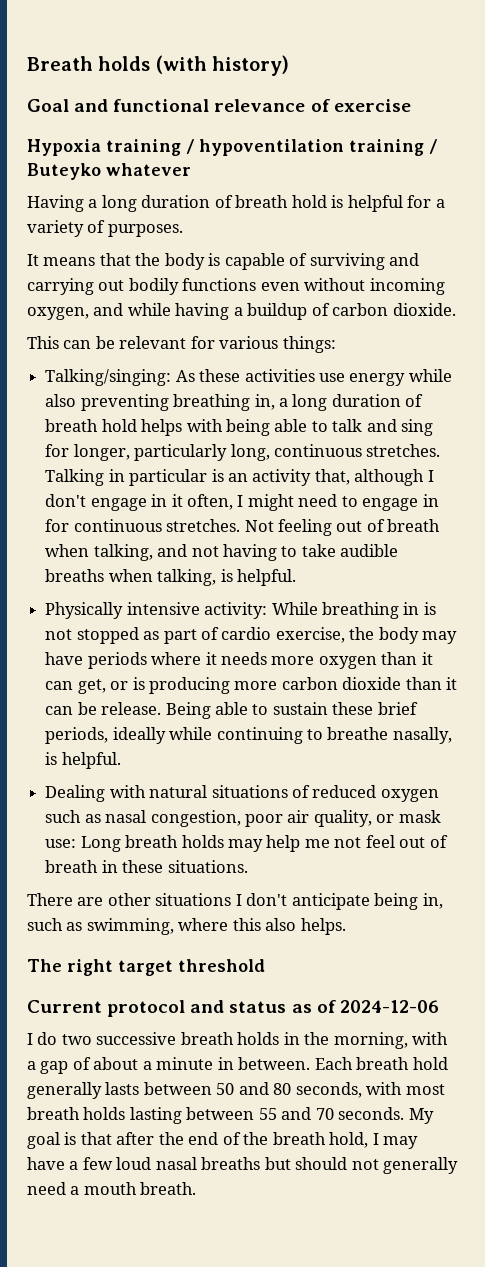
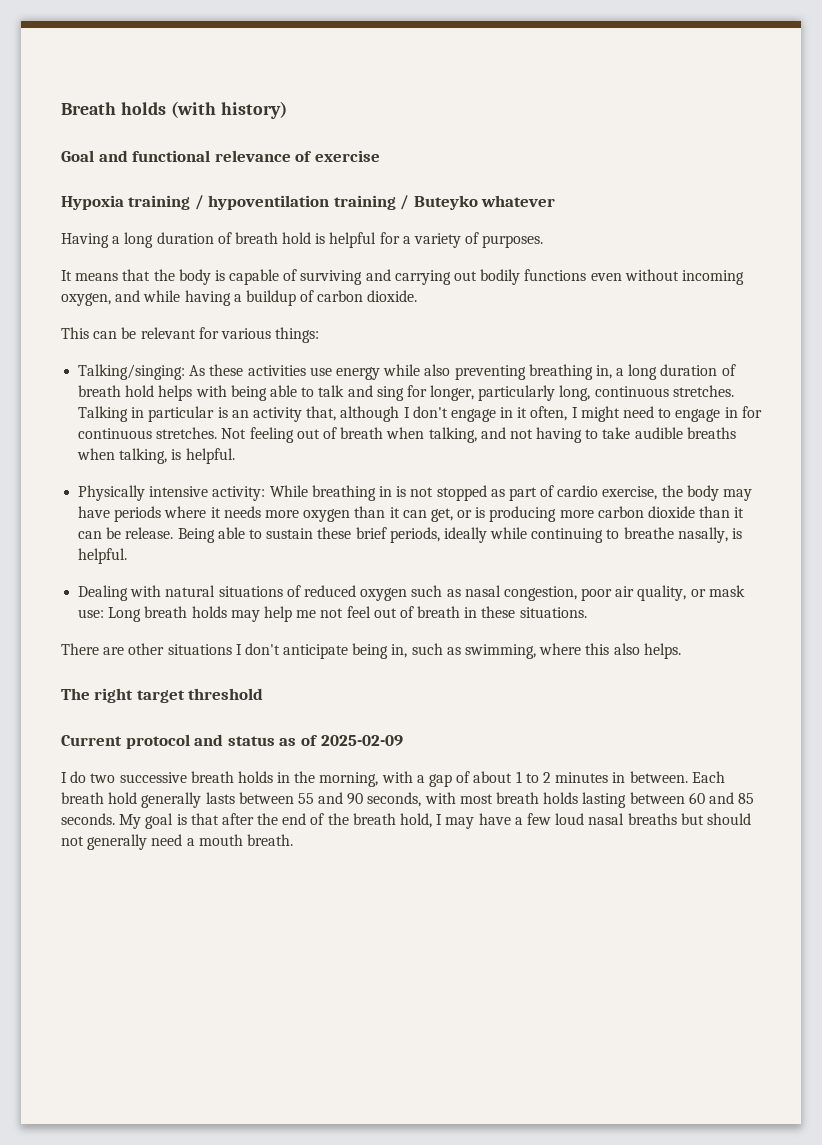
- Current protocol and status as of 2024-12-06
+ Current protocol and status as of 2025-02-09
- I do two successive breath holds in the morning, with a gap of about a minute in between.
+ I do two successive breath holds in the morning, with a gap of about 1 to 2 minutes in between.
- Each breath hold generally lasts between 50 and 80 seconds, with most breath holds lasting between 55 and 70 seconds.
+ Each breath hold generally lasts between 55 and 90 seconds, with most breath holds lasting between 60 and 85 seconds.

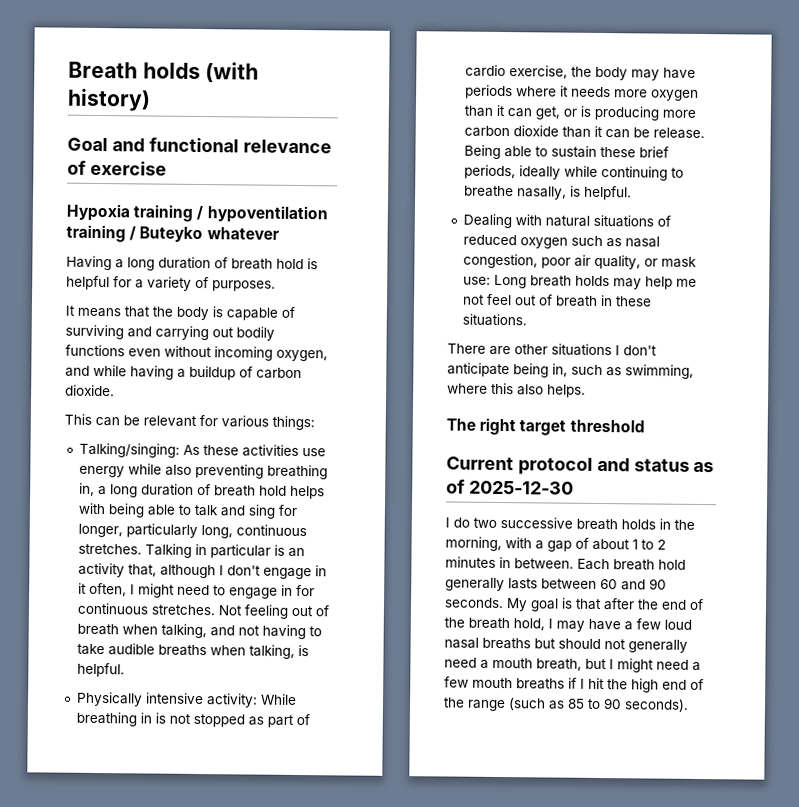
- Current protocol and status as of 2025-02-09
+ Current protocol and status as of 2025-12-30
- Each breath hold generally lasts between 55 and 90 seconds, with most breath holds lasting between 60 and 85 seconds.
+ Each breath hold generally lasts between 60 and 90 seconds.
- My goal is that after the end of the breath hold, I may have a few loud nasal breaths but should not generally need a mouth breath.
+ My goal is that after the end of the breath hold, I may have a few loud nasal breaths but should not generally need a mouth breath, but I might need a few mouth breaths if I hit the high end of the range (such as 85 to 90 seconds).

